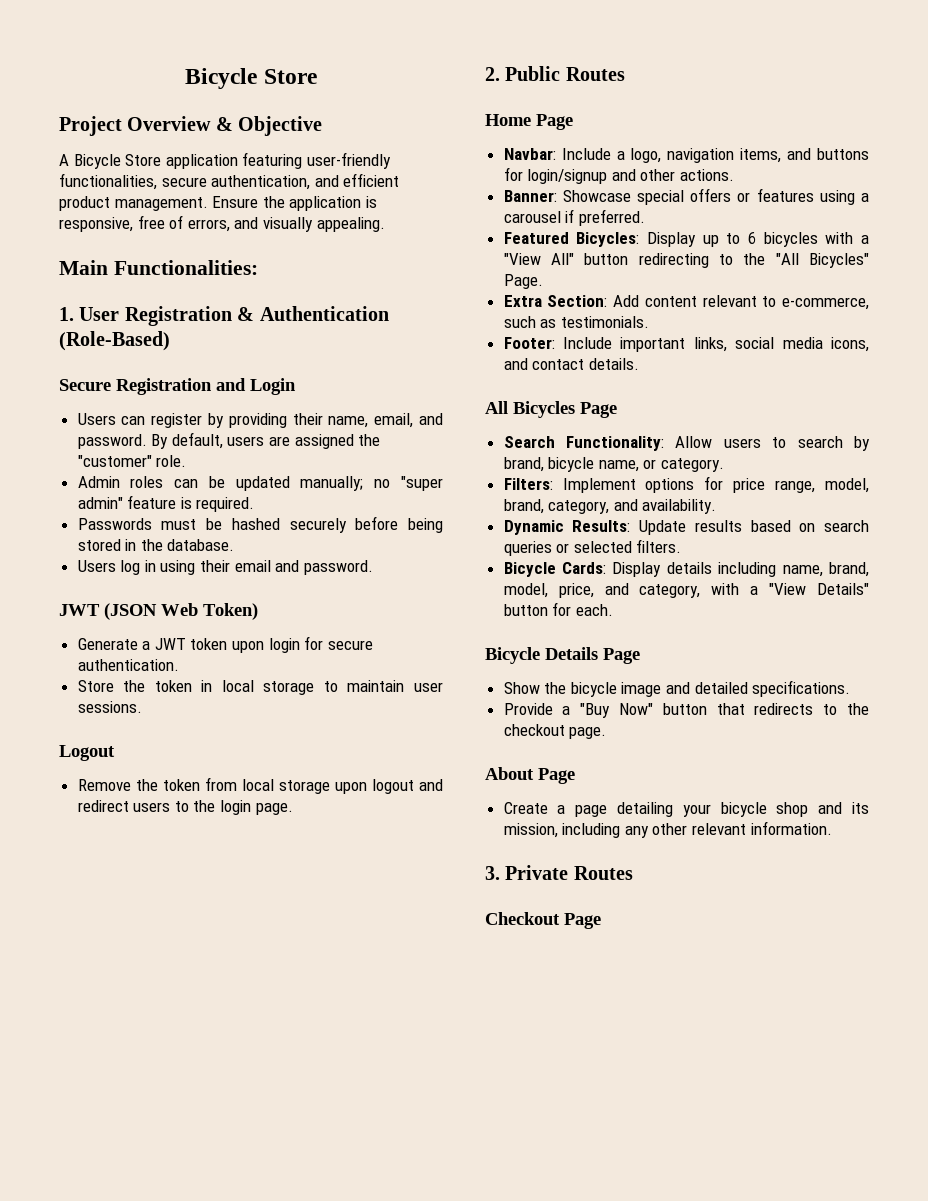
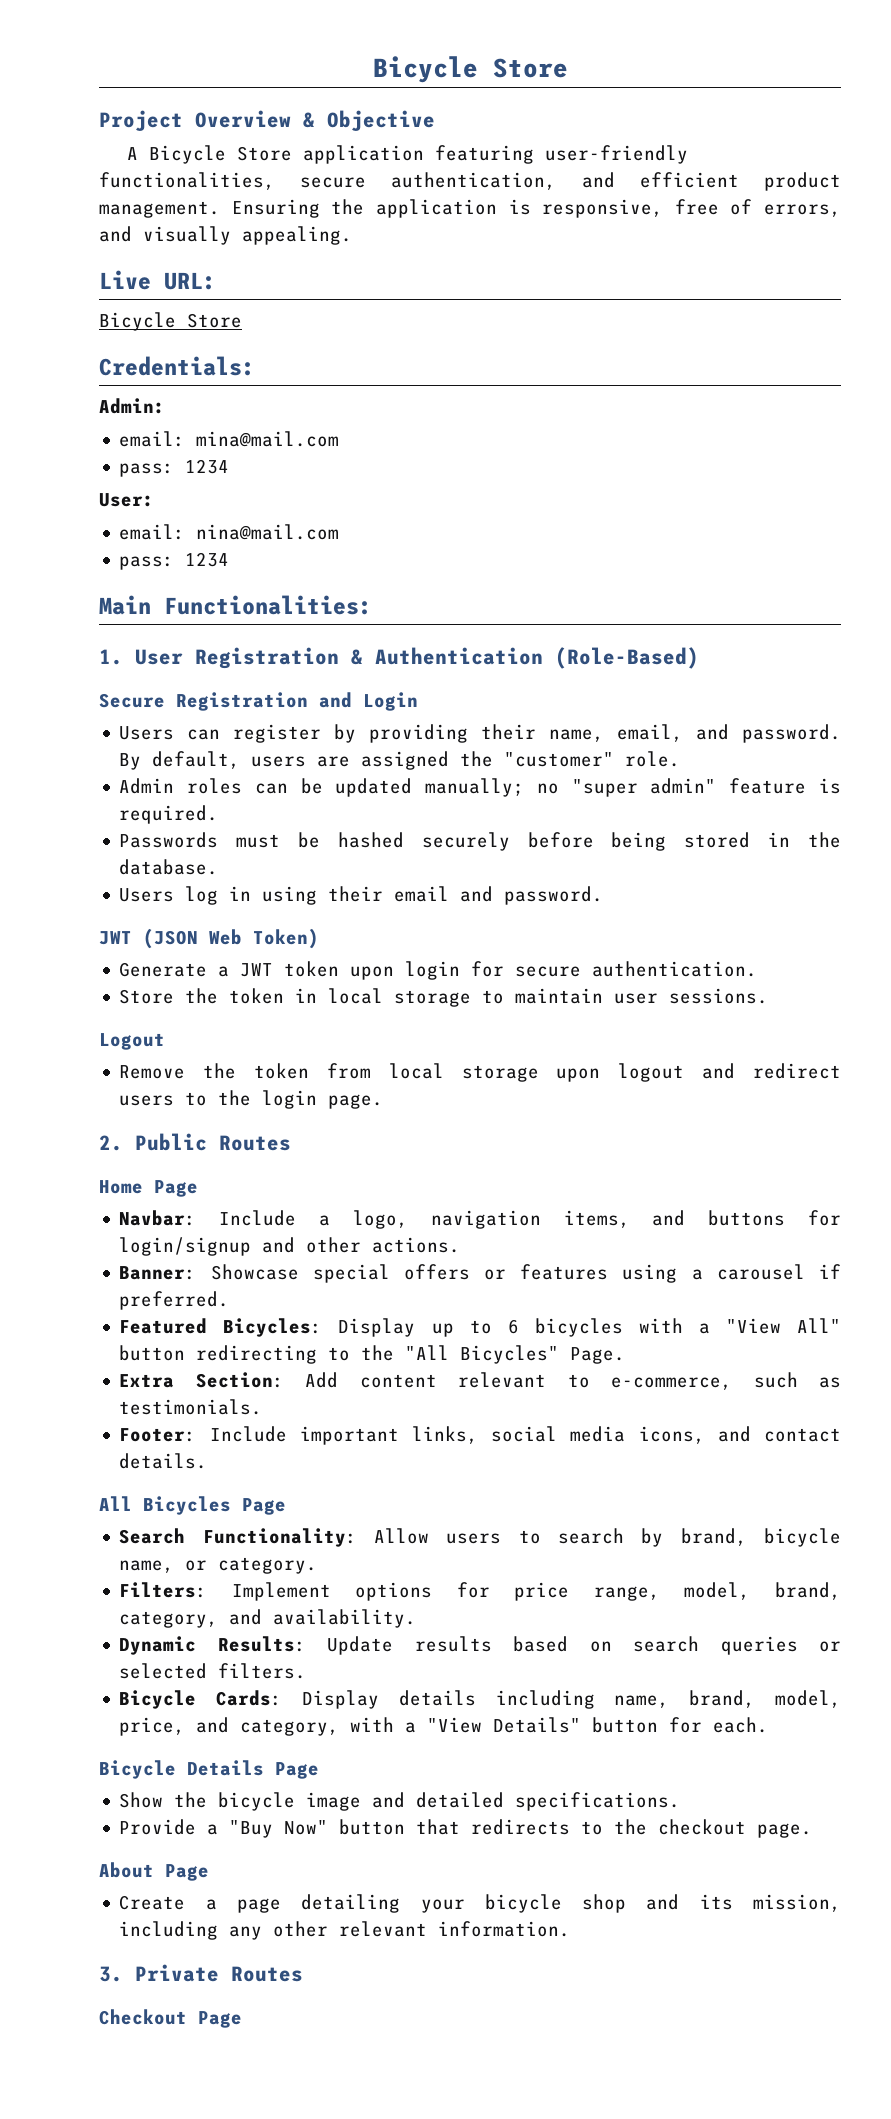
- Ensure the application is responsive, free of errors, and visually appealing.
+ Ensuring the application is responsive, free of errors, and visually appealing.
+ Live URL:
+ Bicycle Store
+ Credentials:
+ Admin:
+ email: mina@mail.com
+ pass: 1234
+ User:
+ email: nina@mail.com
+ pass: 1234

